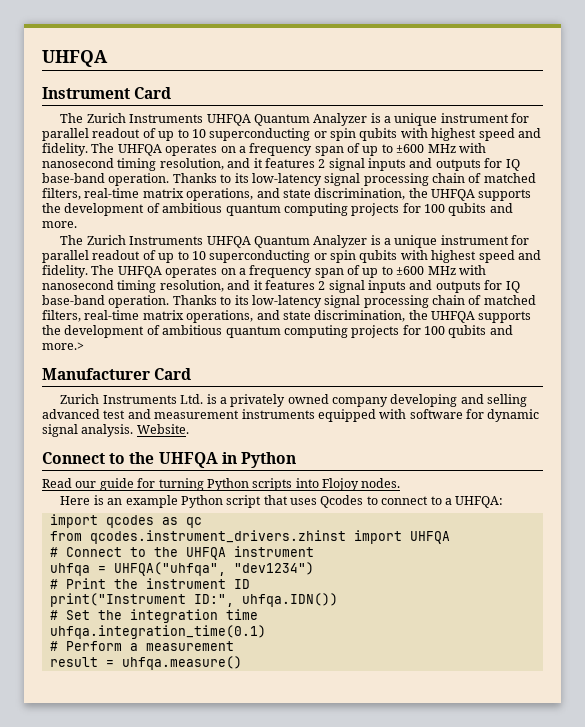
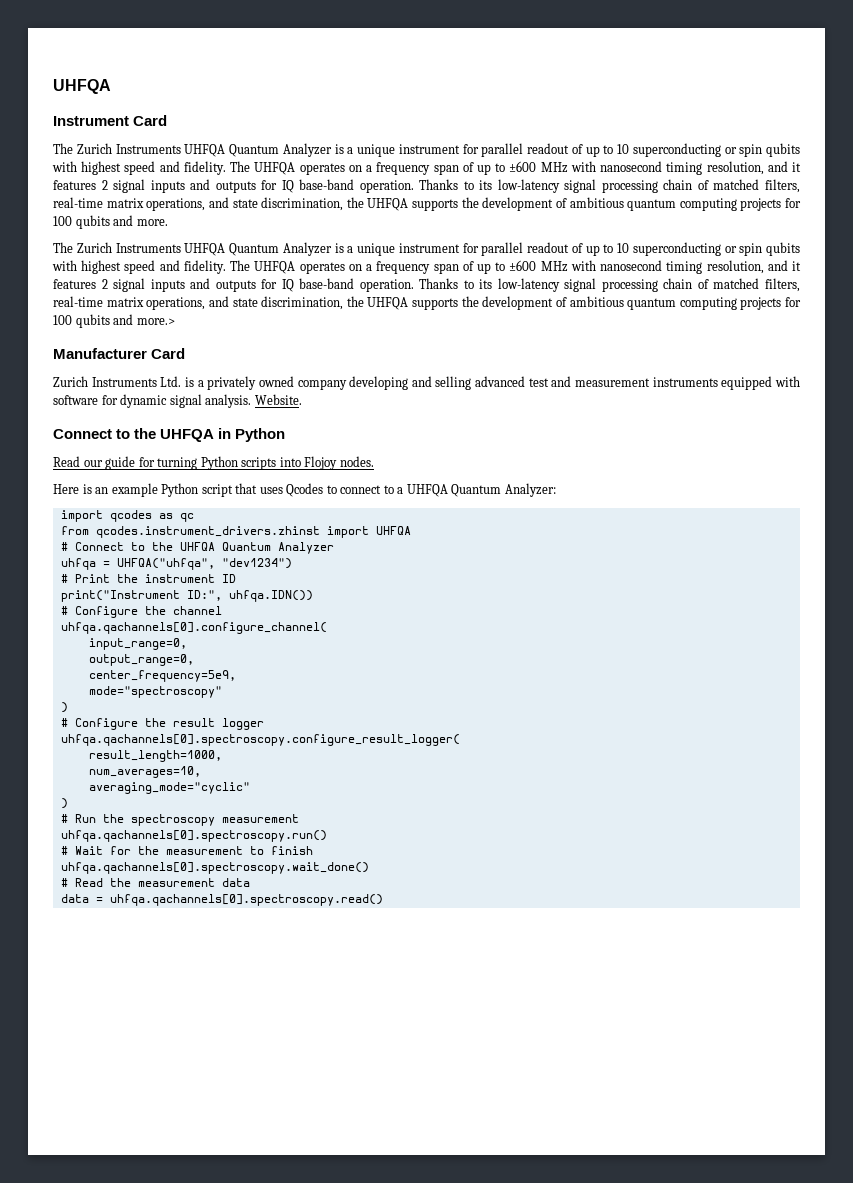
- Here is an example Python script that uses Qcodes to connect to a UHFQA:
+ Here is an example Python script that uses Qcodes to connect to a UHFQA Quantum Analyzer:
- # Connect to the UHFQA instrument
+ # Connect to the UHFQA Quantum Analyzer
- # Set the integration time
- uhfqa.integration_time(0.1)
- # Perform a measurement
- result = uhfqa.measure()
+ # Configure the channel
+ uhfqa.qachannels[0].configure_channel(
+ input_range=0,
+ output_range=0,
+ center_frequency=5e9,
+ mode="spectroscopy"
+ )
+ # Configure the result logger
+ uhfqa.qachannels[0].spectroscopy.configure_result_logger(
+ result_length=1000,
+ num_averages=10,
+ averaging_mode="cyclic"
+ )
+ # Run the spectroscopy measurement
+ uhfqa.qachannels[0].spectroscopy.run()
+ # Wait for the measurement to finish
+ uhfqa.qachannels[0].spectroscopy.wait_done()
+ # Read the measurement data
+ data = uhfqa.qachannels[0].spectroscopy.read()

